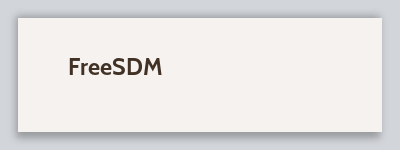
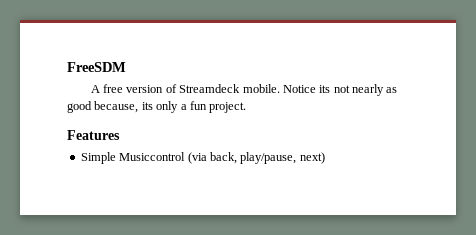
+ A free version of Streamdeck mobile. Notice its not nearly as good because, its only a fun project.
+ Features
+ Simple Musiccontrol (via back, play/pause, next)

